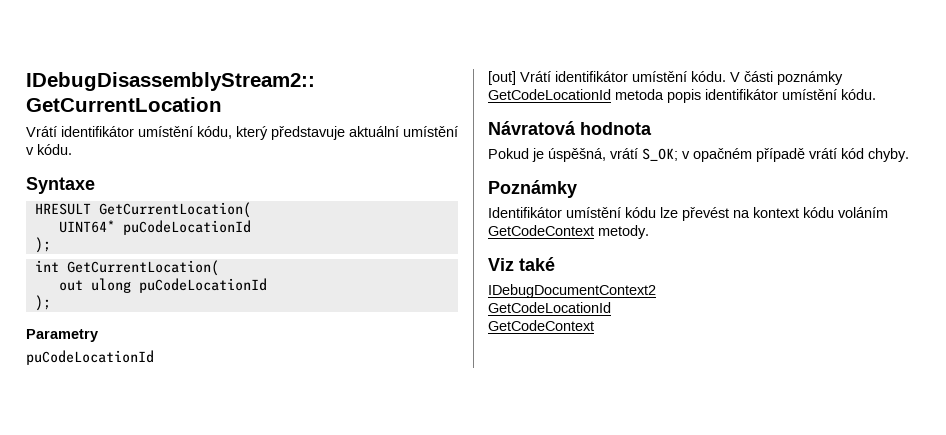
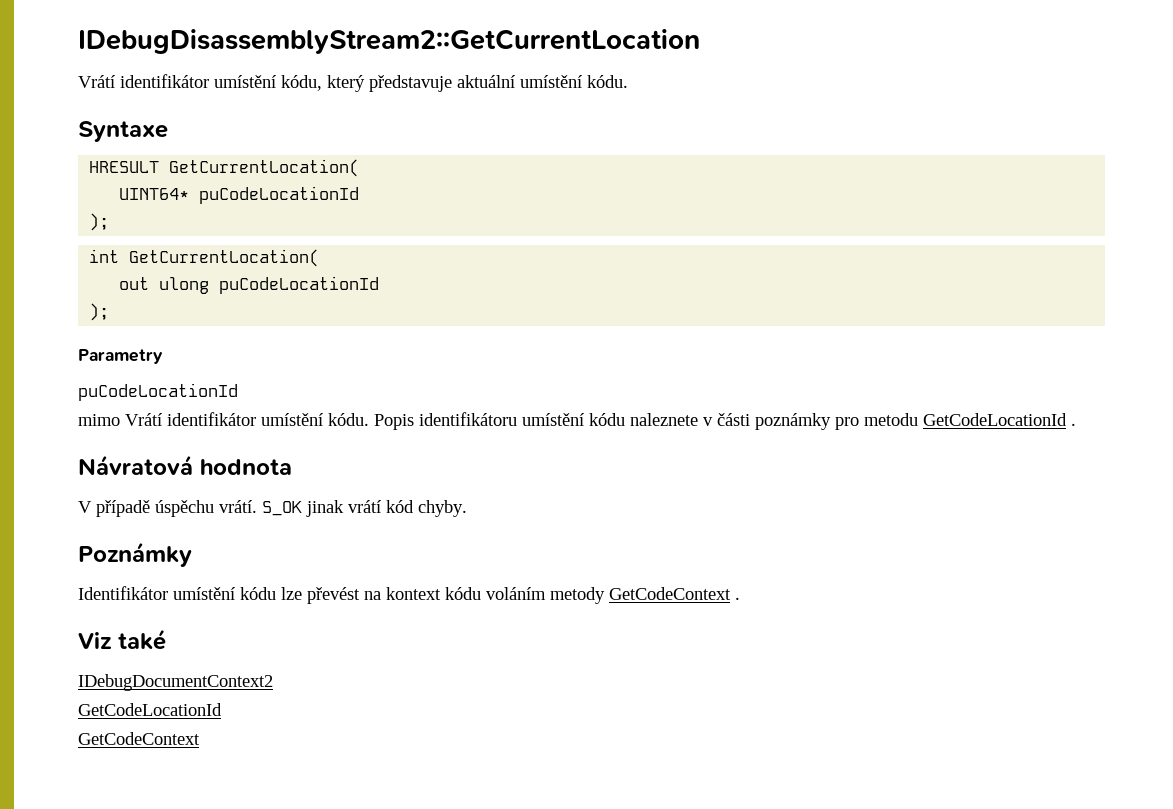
- Vrátí identifikátor umístění kódu, který představuje aktuální umístění v kódu.
+ Vrátí identifikátor umístění kódu, který představuje aktuální umístění kódu.
- [out] Vrátí identifikátor umístění kódu.
+ mimo Vrátí identifikátor umístění kódu.
- V části poznámky GetCodeLocationId metoda popis identifikátor umístění kódu.
+ Popis identifikátoru umístění kódu naleznete v části poznámky pro metodu GetCodeLocationId .
  Návratová hodnota
- Pokud je úspěšná, vrátí S_OK; v opačném případě vrátí kód chyby.
+ V případě úspěchu vrátí. S_OK jinak vrátí kód chyby.
- Identifikátor umístění kódu lze převést na kontext kódu voláním GetCodeContext metody.
+ Identifikátor umístění kódu lze převést na kontext kódu voláním metody GetCodeContext .

